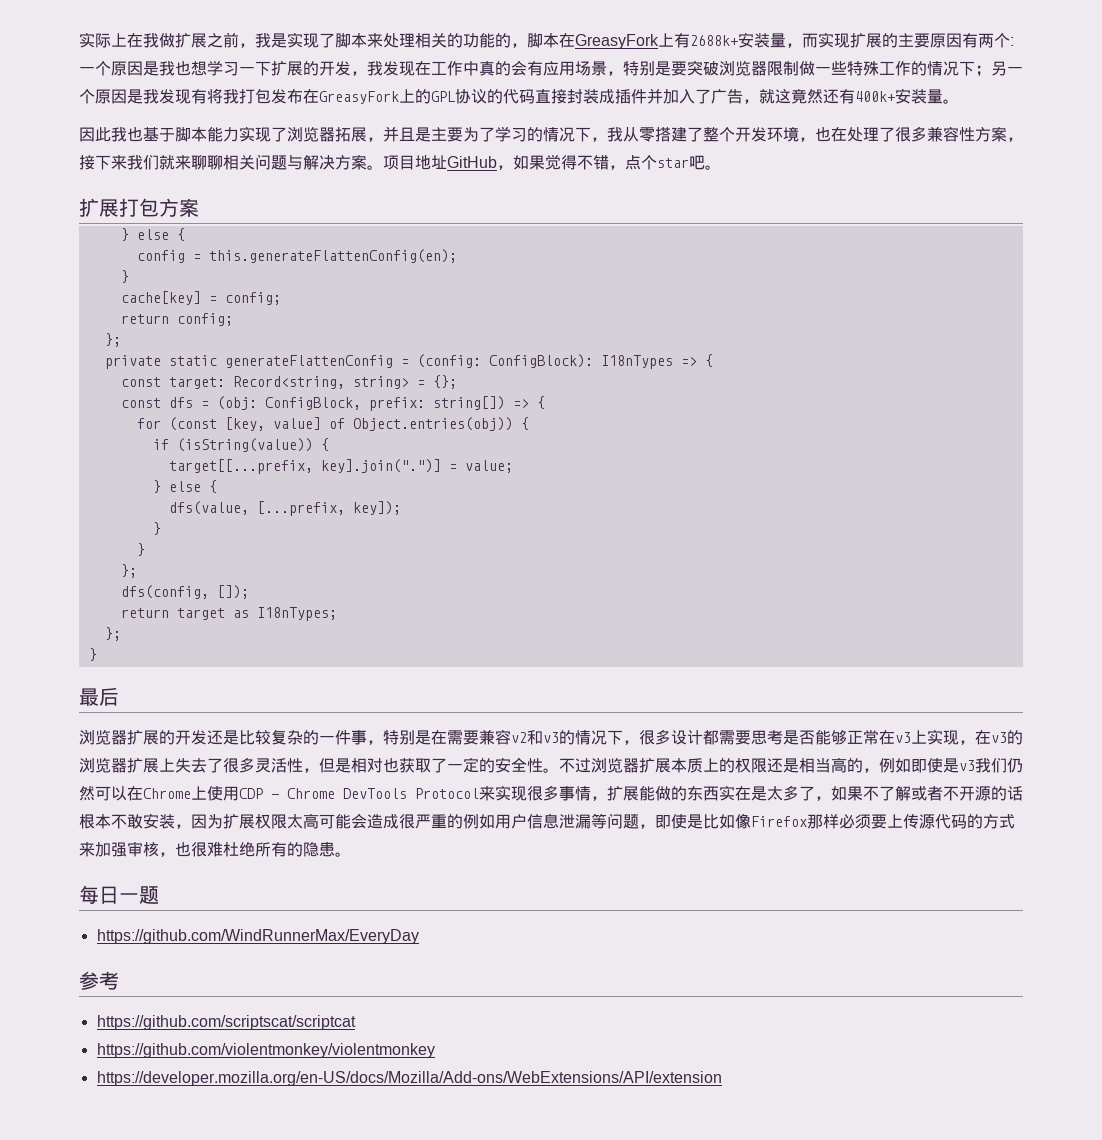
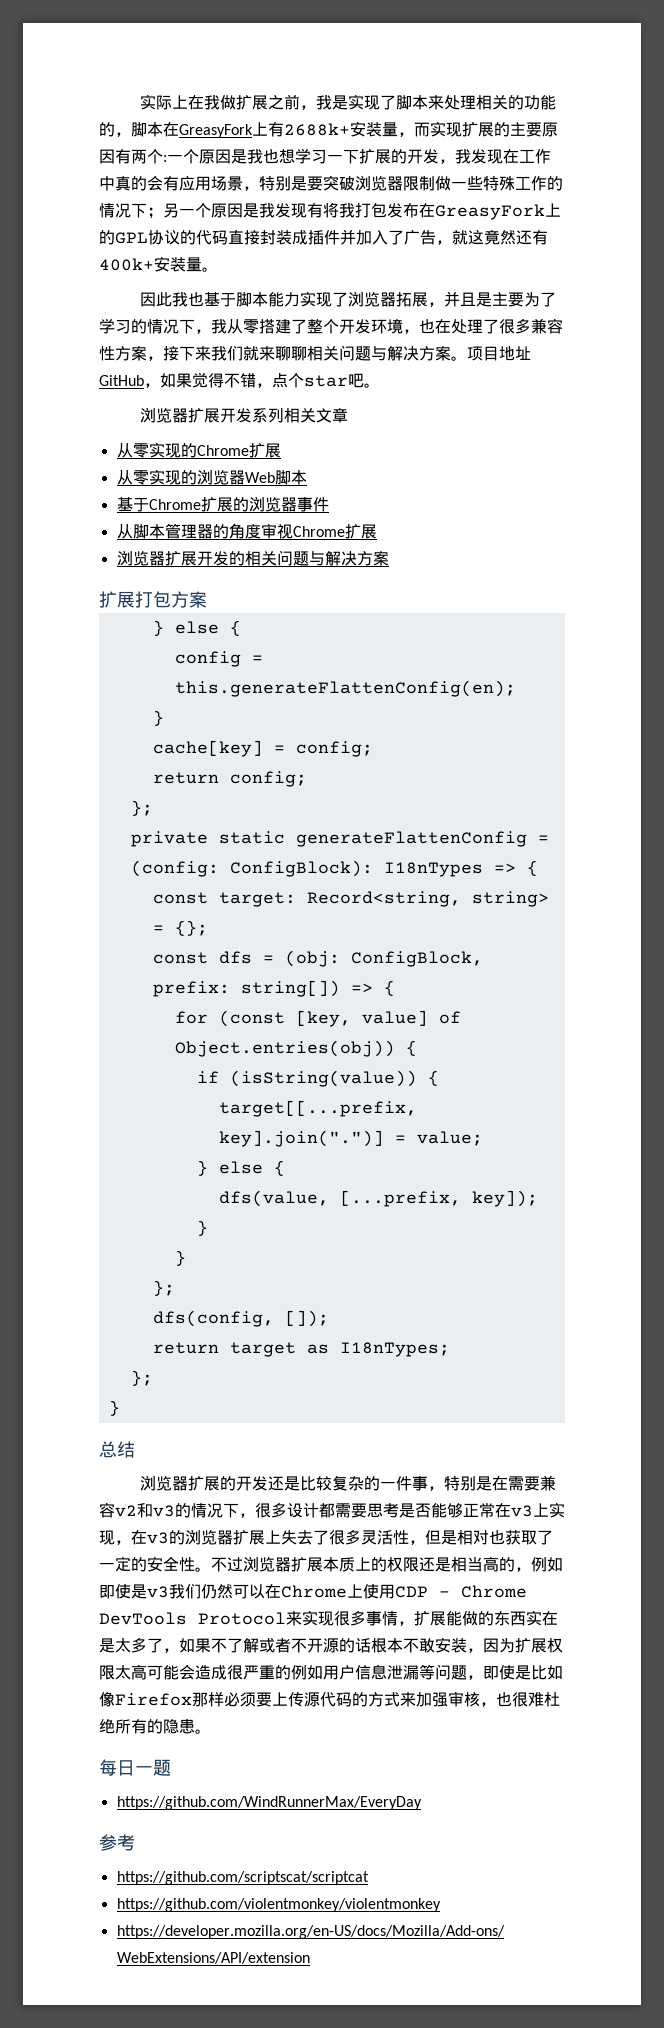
+ 浏览器扩展开发系列相关文章
+ 从零实现的Chrome扩展
+ 从零实现的浏览器Web脚本
+ 基于Chrome扩展的浏览器事件
+ 从脚本管理器的角度审视Chrome扩展
+ 浏览器扩展开发的相关问题与解决方案
- 最后
+ 总结

